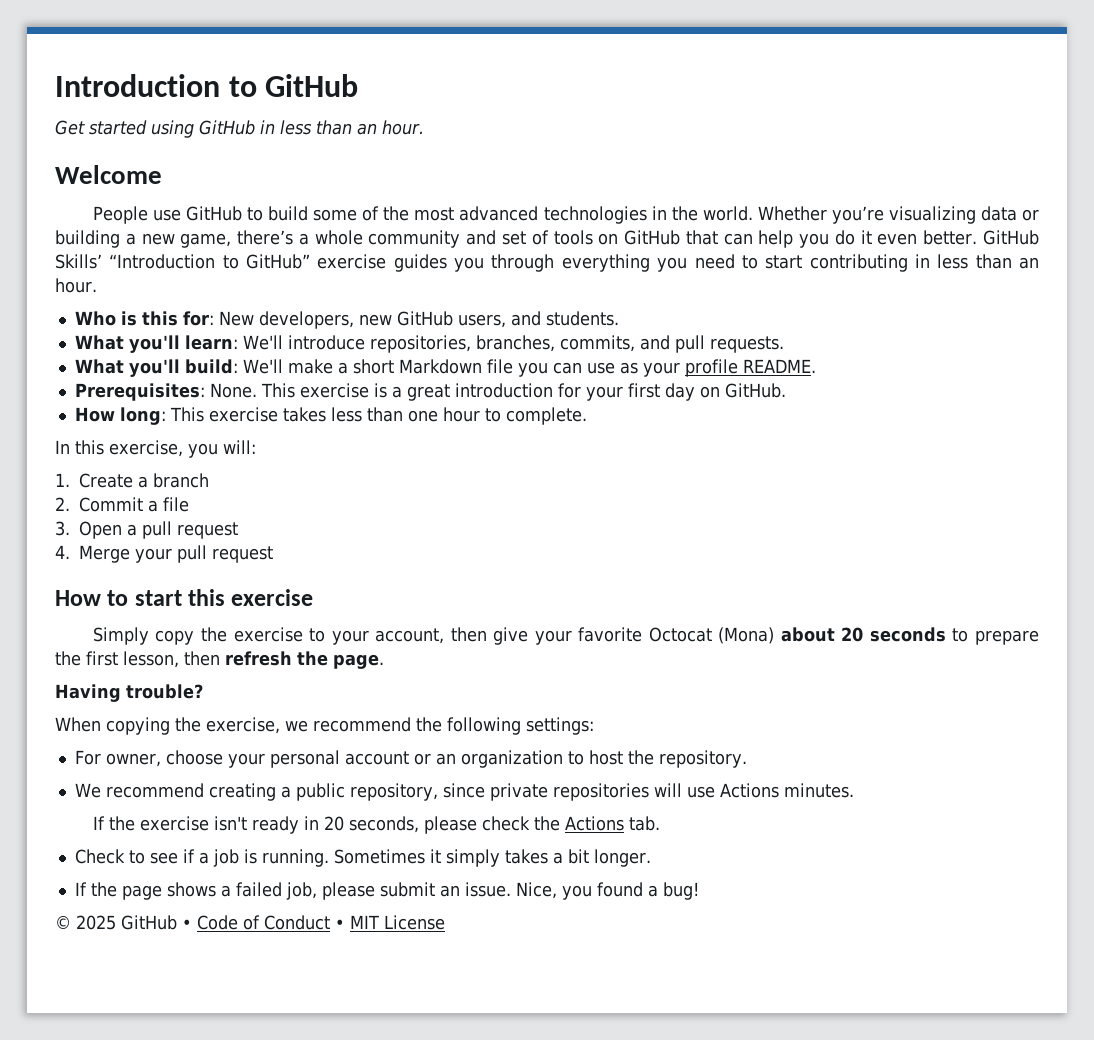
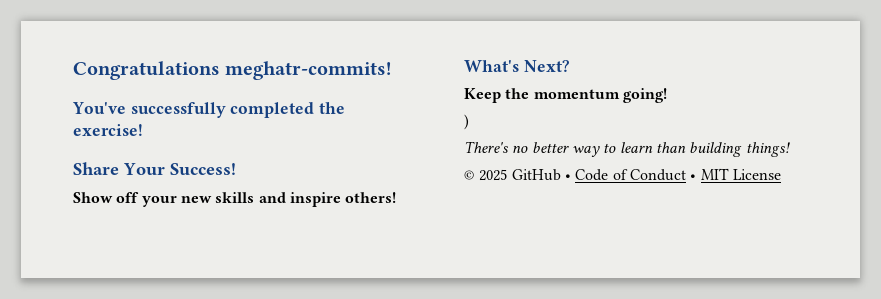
- Introduction to GitHub
- Get started using GitHub in less than an hour.
- Welcome
- People use GitHub to build some of the most advanced technologies in the world. Whether you’re visualizing data or building a new game, there’s a whole community and set of tools on GitHub that can help you do it even better. GitHub Skills’ “Introduction to GitHub” exercise guides you through everything you need to start contributing in less than an hour.
- Who is this for: New developers, new GitHub users, and students.
- What you'll learn: We'll introduce repositories, branches, commits, and pull requests.
- What you'll build: We'll make a short Markdown file you can use as your profile README.
- Prerequisites: None. This exercise is a great introduction for your first day on GitHub.
- How long: This exercise takes less than one hour to complete.
- In this exercise, you will:
- 1. Create a branch
- 2. Commit a file
- 3. Open a pull request
- 4. Merge your pull request
- How to start this exercise
- Simply copy the exercise to your account, then give your favorite Octocat (Mona) about 20 seconds to prepare the first lesson, then refresh the page.
- Having trouble?
- When copying the exercise, we recommend the following settings:
- For owner, choose your personal account or an organization to host the repository.
- We recommend creating a public repository, since private repositories will use Actions minutes.
- If the exercise isn't ready in 20 seconds, please check the Actions tab.
- Check to see if a job is running. Sometimes it simply takes a bit longer.
- If the page shows a failed job, please submit an issue. Nice, you found a bug!
+ Congratulations meghatr-commits!
+ You've successfully completed the exercise!
+ Share Your Success!
+ Show off your new skills and inspire others!
+ What's Next?
+ Keep the momentum going!
+ )
+ There's no better way to learn than building things!

